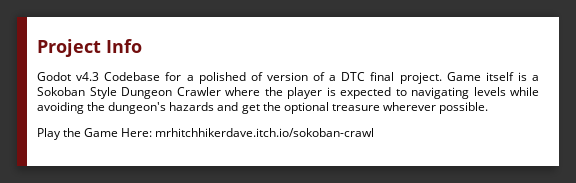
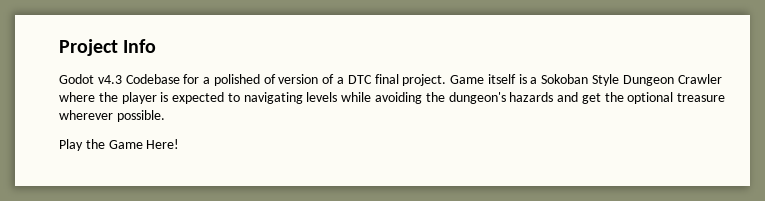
- Play the Game Here: mrhitchhikerdave.itch.io/sokoban-crawl
+ Play the Game Here!

